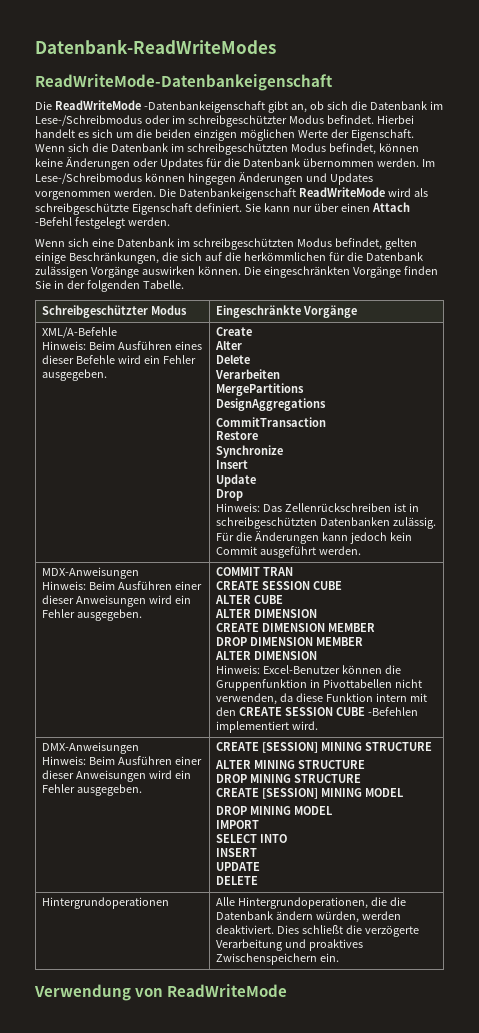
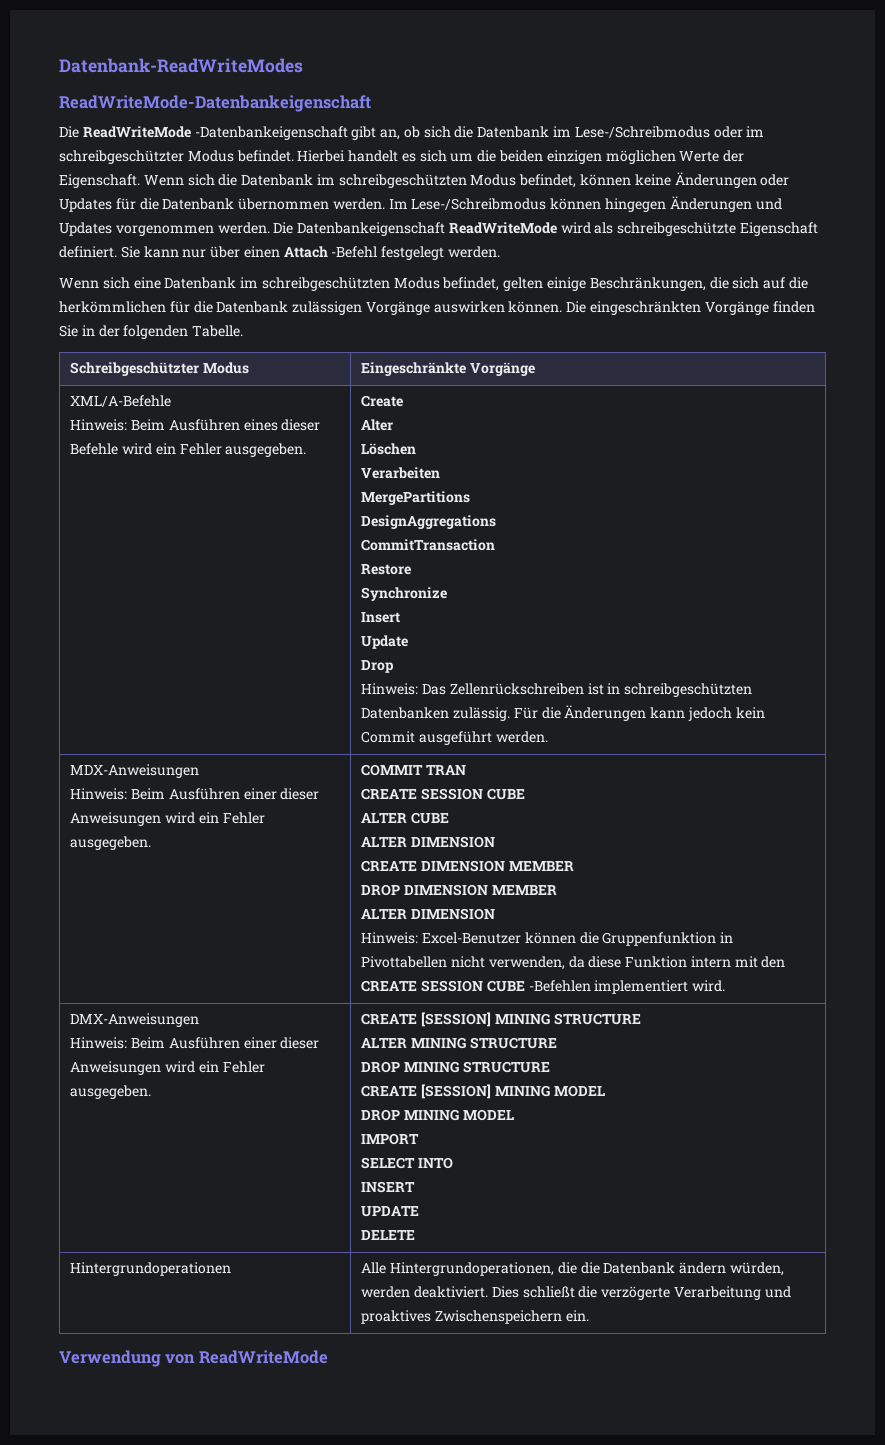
  XML/A-Befehle
  Hinweis: Beim Ausführen eines dieser Befehle wird ein Fehler ausgegeben. | Create
  Alter
- Delete
+ Löschen

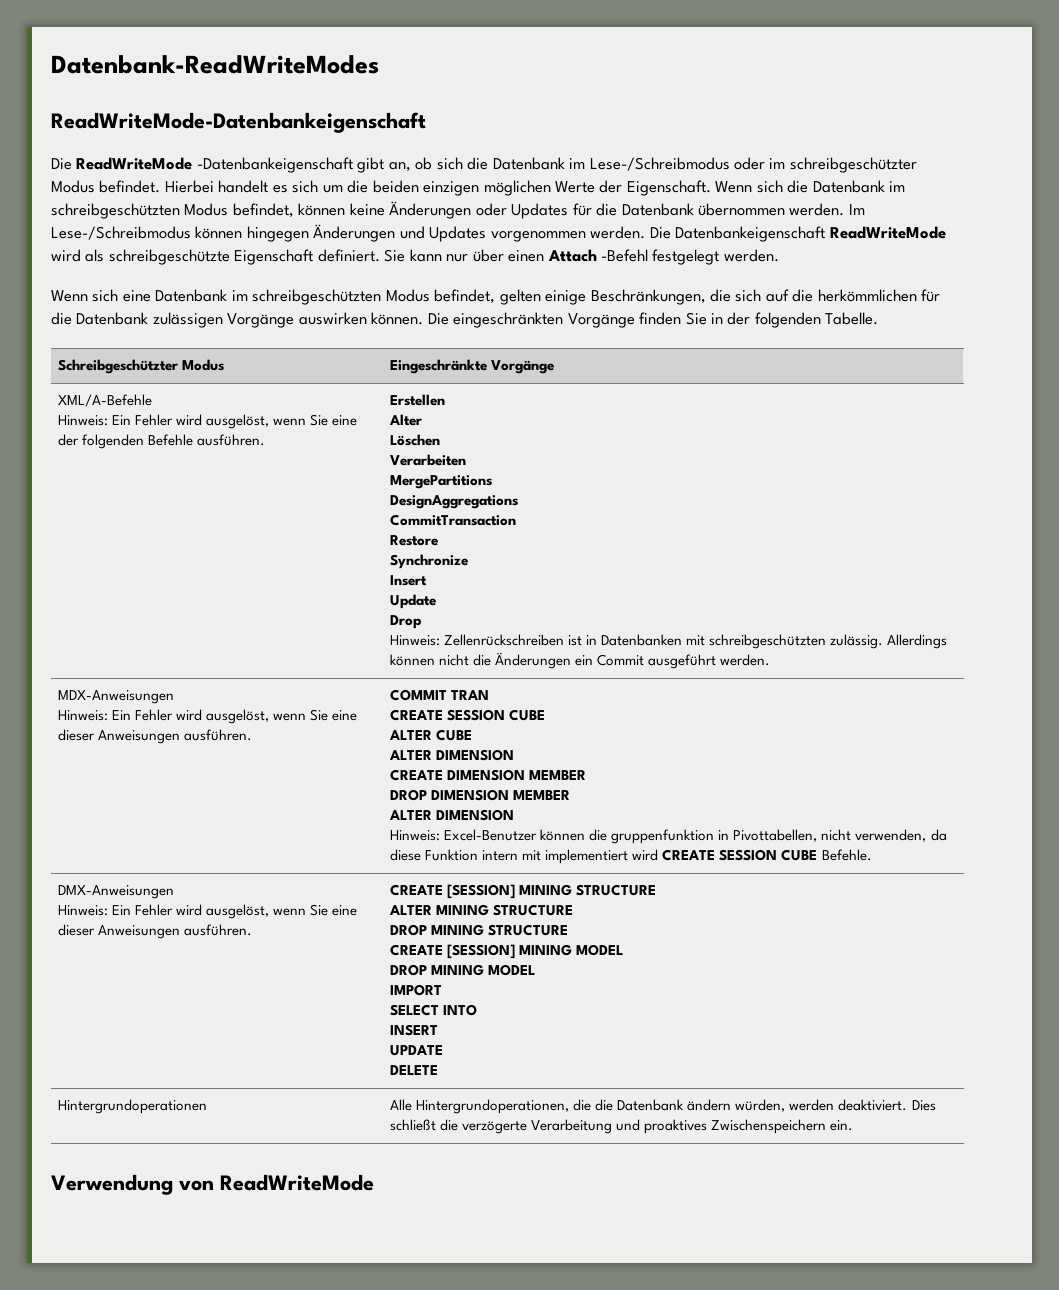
- Hinweis: Beim Ausführen eines dieser Befehle wird ein Fehler ausgegeben. | Create
+ Hinweis: Ein Fehler wird ausgelöst, wenn Sie eine der folgenden Befehle ausführen. | Erstellen
- Hinweis: Das Zellenrückschreiben ist in schreibgeschützten Datenbanken zulässig. Für die Änderungen kann jedoch kein Commit ausgeführt werden.
+ Hinweis: Zellenrückschreiben ist in Datenbanken mit schreibgeschützten zulässig. Allerdings können nicht die Änderungen ein Commit ausgeführt werden.
  MDX-Anweisungen
- Hinweis: Beim Ausführen einer dieser Anweisungen wird ein Fehler ausgegeben.
+ Hinweis: Ein Fehler wird ausgelöst, wenn Sie eine dieser Anweisungen ausführen.
- Hinweis: Excel-Benutzer können die Gruppenfunktion in Pivottabellen nicht verwenden, da diese Funktion intern mit den CREATE SESSION CUBE -Befehlen implementiert wird.
+ Hinweis: Excel-Benutzer können die gruppenfunktion in Pivottabellen, nicht verwenden, da diese Funktion intern mit implementiert wird CREATE SESSION CUBE Befehle.
  DMX-Anweisungen
- Hinweis: Beim Ausführen einer dieser Anweisungen wird ein Fehler ausgegeben. | CREATE [SESSION] MINING STRUCTURE
+ Hinweis: Ein Fehler wird ausgelöst, wenn Sie eine dieser Anweisungen ausführen. | CREATE [SESSION] MINING STRUCTURE

